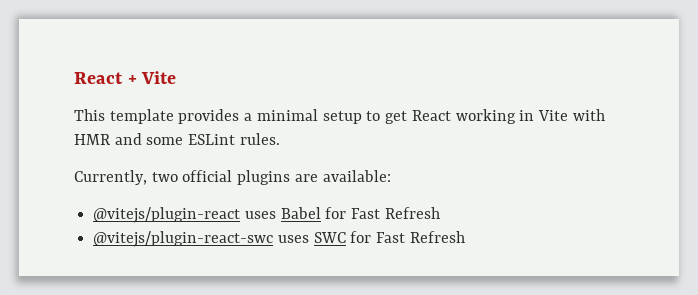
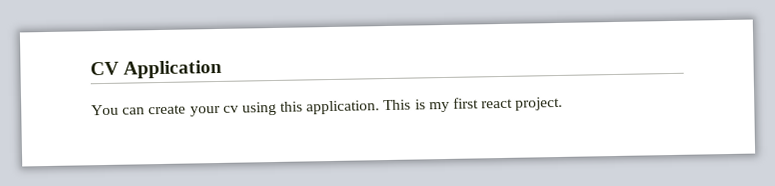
- React + Vite
- This template provides a minimal setup to get React working in Vite with HMR and some ESLint rules.
- Currently, two official plugins are available:
- @vitejs/plugin-react uses Babel for Fast Refresh
- @vitejs/plugin-react-swc uses SWC for Fast Refresh
+ CV Application
+ You can create your cv using this application. This is my first react project.

